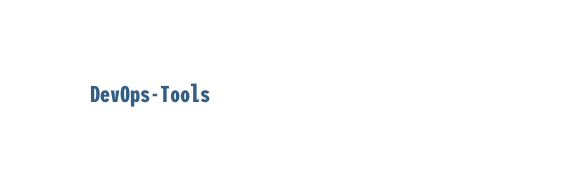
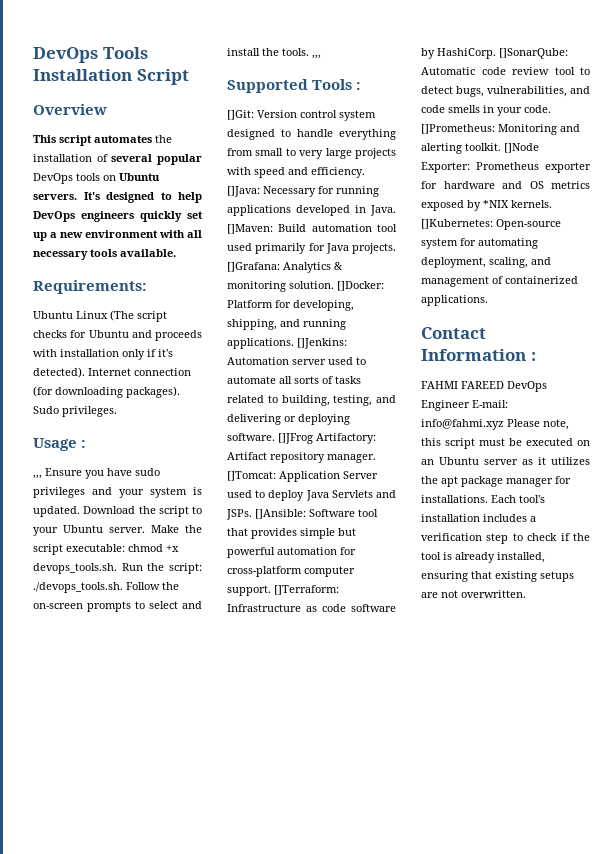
- DevOps-Tools
+ DevOps Tools Installation Script
+ Overview
+ This script automates the installation of several popular DevOps tools on Ubuntu servers. It's designed to help DevOps engineers quickly set up a new environment with all necessary tools available.
+ Requirements:
+ Ubuntu Linux (The script checks for Ubuntu and proceeds with installation only if it's detected). Internet connection (for downloading packages). Sudo privileges.
+ Usage :
+ ,,, Ensure you have sudo privileges and your system is updated. Download the script to your Ubuntu server. Make the script executable: chmod +x devops_tools.sh. Run the script: ./devops_tools.sh. Follow the on-screen prompts to select and install the tools. ,,,
+ Supported Tools :
+ []Git: Version control system designed to handle everything from small to very large projects with speed and efficiency. []Java: Necessary for running applications developed in Java. []Maven: Build automation tool used primarily for Java projects. []Grafana: Analytics & monitoring solution. []Docker: Platform for developing, shipping, and running applications. []Jenkins: Automation server used to automate all sorts of tasks related to building, testing, and delivering or deploying software. []JFrog Artifactory: Artifact repository manager. []Tomcat: Application Server used to deploy Java Servlets and JSPs. []Ansible: Software tool that provides simple but powerful automation for cross-platform computer support. []Terraform: Infrastructure as code software by HashiCorp. []SonarQube: Automatic code review tool to detect bugs, vulnerabilities, and code smells in your code. []Prometheus: Monitoring and alerting toolkit. []Node Exporter: Prometheus exporter for hardware and OS metrics exposed by *NIX kernels. []Kubernetes: Open-source system for automating deployment, scaling, and management of containerized applications.
+ Contact Information :
+ FAHMI FAREED DevOps Engineer E-mail: info@fahmi.xyz Please note, this script must be executed on an Ubuntu server as it utilizes the apt package manager for installations. Each tool's installation includes a verification step to check if the tool is already installed, ensuring that existing setups are not overwritten.

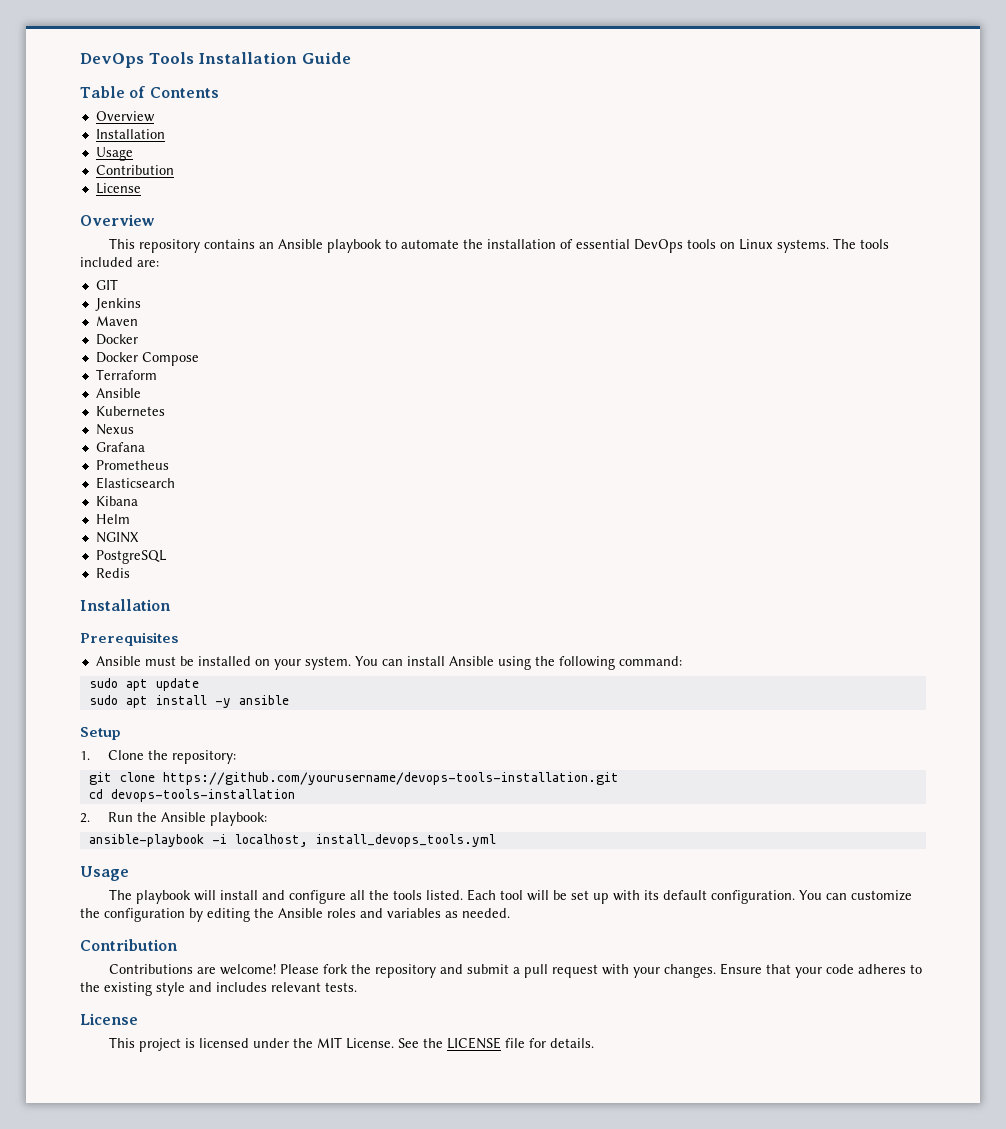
- DevOps Tools Installation Script
+ DevOps Tools Installation Guide
+ Table of Contents
  Overview
- This script automates the installation of several popular DevOps tools on Ubuntu servers. It's designed to help DevOps engineers quickly set up a new environment with all necessary tools available.
- Requirements:
- Ubuntu Linux (The script checks for Ubuntu and proceeds with installation only if it's detected). Internet connection (for downloading packages). Sudo privileges.
- Usage :
- ,,, Ensure you have sudo privileges and your system is updated. Download the script to your Ubuntu server. Make the script executable: chmod +x devops_tools.sh. Run the script: ./devops_tools.sh. Follow the on-screen prompts to select and install the tools. ,,,
- Supported Tools :
- []Git: Version control system designed to handle everything from small to very large projects with speed and efficiency. []Java: Necessary for running applications developed in Java. []Maven: Build automation tool used primarily for Java projects. []Grafana: Analytics & monitoring solution. []Docker: Platform for developing, shipping, and running applications. []Jenkins: Automation server used to automate all sorts of tasks related to building, testing, and delivering or deploying software. []JFrog Artifactory: Artifact repository manager. []Tomcat: Application Server used to deploy Java Servlets and JSPs. []Ansible: Software tool that provides simple but powerful automation for cross-platform computer support. []Terraform: Infrastructure as code software by HashiCorp. []SonarQube: Automatic code review tool to detect bugs, vulnerabilities, and code smells in your code. []Prometheus: Monitoring and alerting toolkit. []Node Exporter: Prometheus exporter for hardware and OS metrics exposed by *NIX kernels. []Kubernetes: Open-source system for automating deployment, scaling, and management of containerized applications.
- Contact Information :
- FAHMI FAREED DevOps Engineer E-mail: info@fahmi.xyz Please note, this script must be executed on an Ubuntu server as it utilizes the apt package manager for installations. Each tool's installation includes a verification step to check if the tool is already installed, ensuring that existing setups are not overwritten.
+ Installation
+ Usage
+ Contribution
+ License
+ Overview
+ This repository contains an Ansible playbook to automate the installation of essential DevOps tools on Linux systems. The tools included are:
+ GIT
+ Jenkins
+ Maven
+ Docker
+ Docker Compose
+ Terraform
+ Ansible
+ Kubernetes
+ Nexus
+ Grafana
+ Prometheus
+ Elasticsearch
+ Kibana
+ Helm
+ NGINX
+ PostgreSQL
+ Redis
+ Installation
+ Prerequisites
+ Ansible must be installed on your system. You can install Ansible using the following command:
+ sudo apt update
+ sudo apt install -y ansible
+ Setup
+ 1. Clone the repository:
+ git clone https://github.com/yourusername/devops-tools-installation.git
+ cd devops-tools-installation
+ 2. Run the Ansible playbook:
+ ansible-playbook -i localhost, install_devops_tools.yml
+ Usage
+ The playbook will install and configure all the tools listed. Each tool will be set up with its default configuration. You can customize the configuration by editing the Ansible roles and variables as needed.
+ Contribution
+ Contributions are welcome! Please fork the repository and submit a pull request with your changes. Ensure that your code adheres to the existing style and includes relevant tests.
+ License
+ This project is licensed under the MIT License. See the LICENSE file for details.

